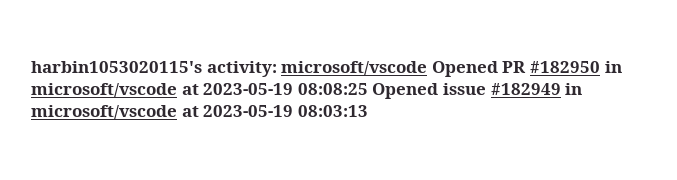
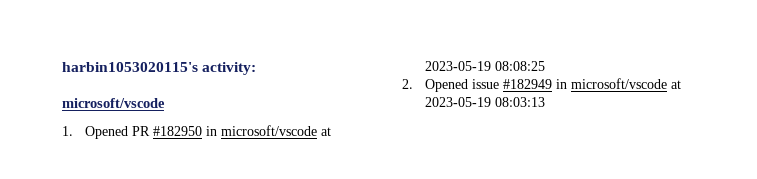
- harbin1053020115's activity: microsoft/vscode Opened PR #182950 in microsoft/vscode at 2023-05-19 08:08:25 Opened issue #182949 in microsoft/vscode at 2023-05-19 08:03:13
+ harbin1053020115's activity:
+ microsoft/vscode
+ 1. Opened PR #182950 in microsoft/vscode at 2023-05-19 08:08:25
+ 2. Opened issue #182949 in microsoft/vscode at 2023-05-19 08:03:13

